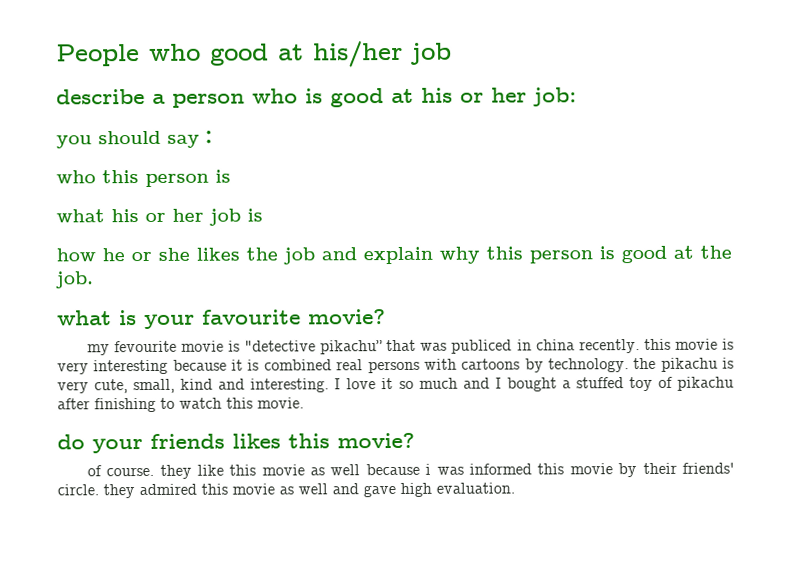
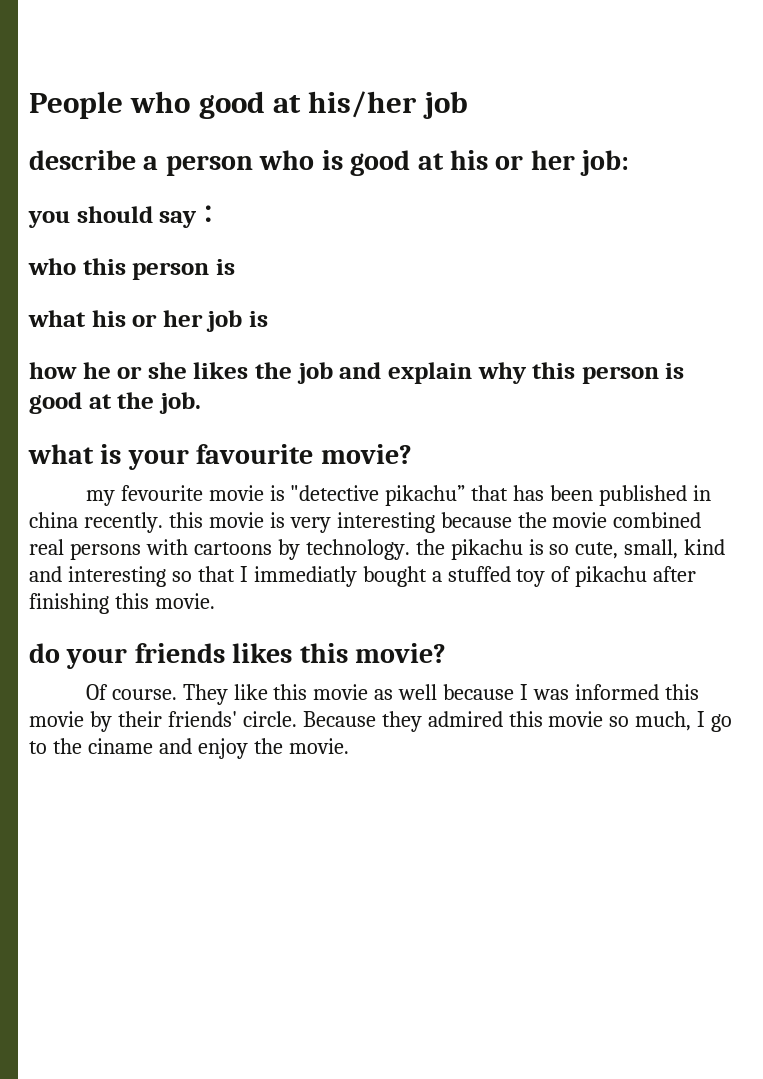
- my fevourite movie is "detective pikachu” that was publiced in china recently. this movie is very interesting because it is combined real persons with cartoons by technology. the pikachu is very cute, small, kind and interesting. I love it so much and I bought a stuffed toy of pikachu after finishing to watch this movie.
+ my fevourite movie is "detective pikachu” that has been published in china recently. this movie is very interesting because the movie combined real persons with cartoons by technology. the pikachu is so cute, small, kind and interesting so that I immediatly bought a stuffed toy of pikachu after finishing this movie.
- of course. they like this movie as well because i was informed this movie by their friends' circle. they admired this movie as well and gave high evaluation.
+ Of course. They like this movie as well because I was informed this movie by their friends' circle. Because they admired this movie so much, I go to the ciname and enjoy the movie.

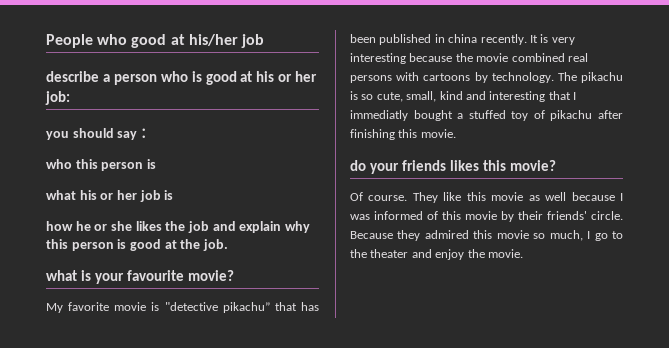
- my fevourite movie is "detective pikachu” that has been published in china recently. this movie is very interesting because the movie combined real persons with cartoons by technology. the pikachu is so cute, small, kind and interesting so that I immediatly bought a stuffed toy of pikachu after finishing this movie.
+ My favorite movie is "detective pikachu” that has been published in china recently. It is very interesting because the movie combined real persons with cartoons by technology. The pikachu is so cute, small, kind and interesting that I immediatly bought a stuffed toy of pikachu after finishing this movie.
- They like this movie as well because I was informed this movie by their friends' circle.
+ They like this movie as well because I was informed of this movie by their friends' circle.
- Because they admired this movie so much, I go to the ciname and enjoy the movie.
+ Because they admired this movie so much, I go to the theater and enjoy the movie.

